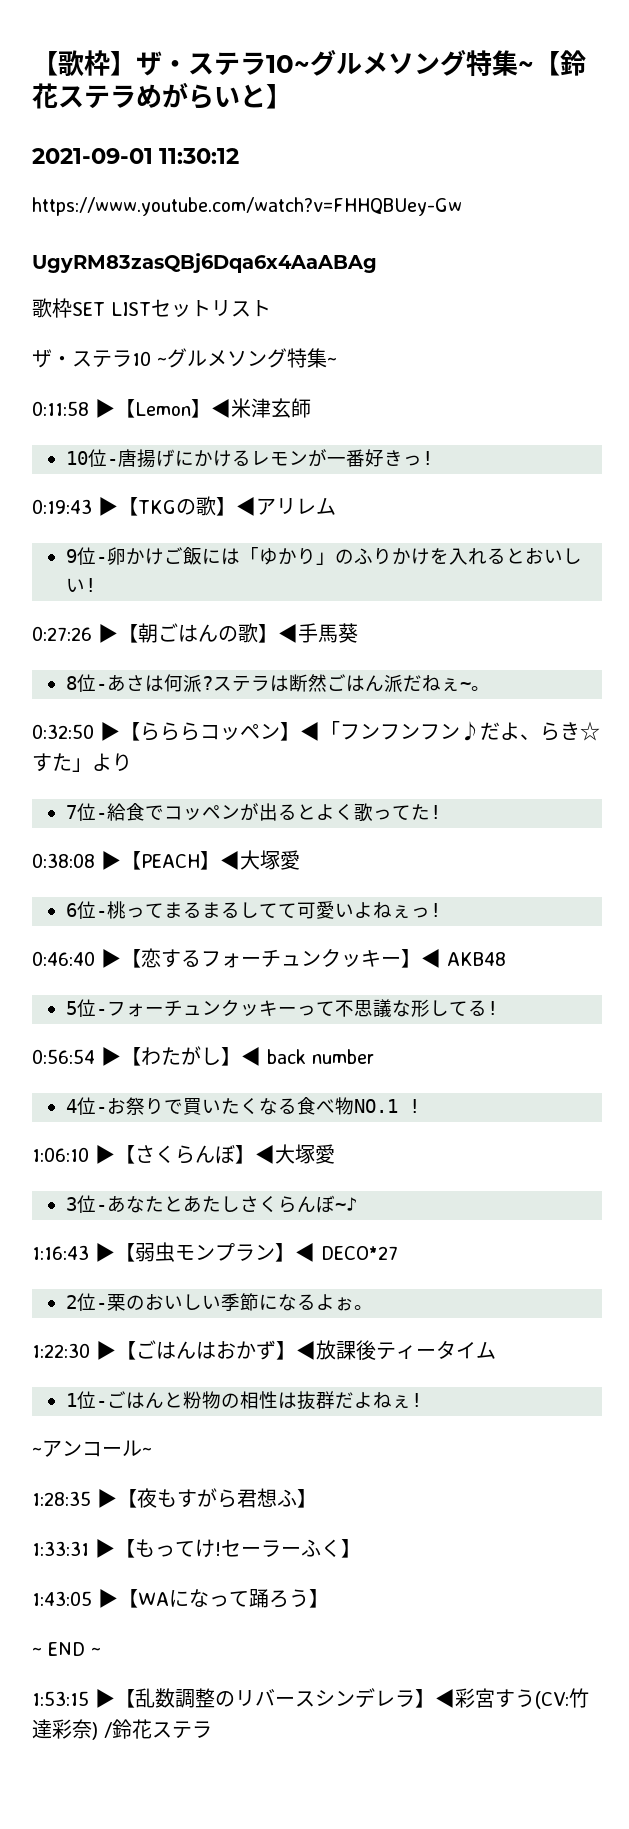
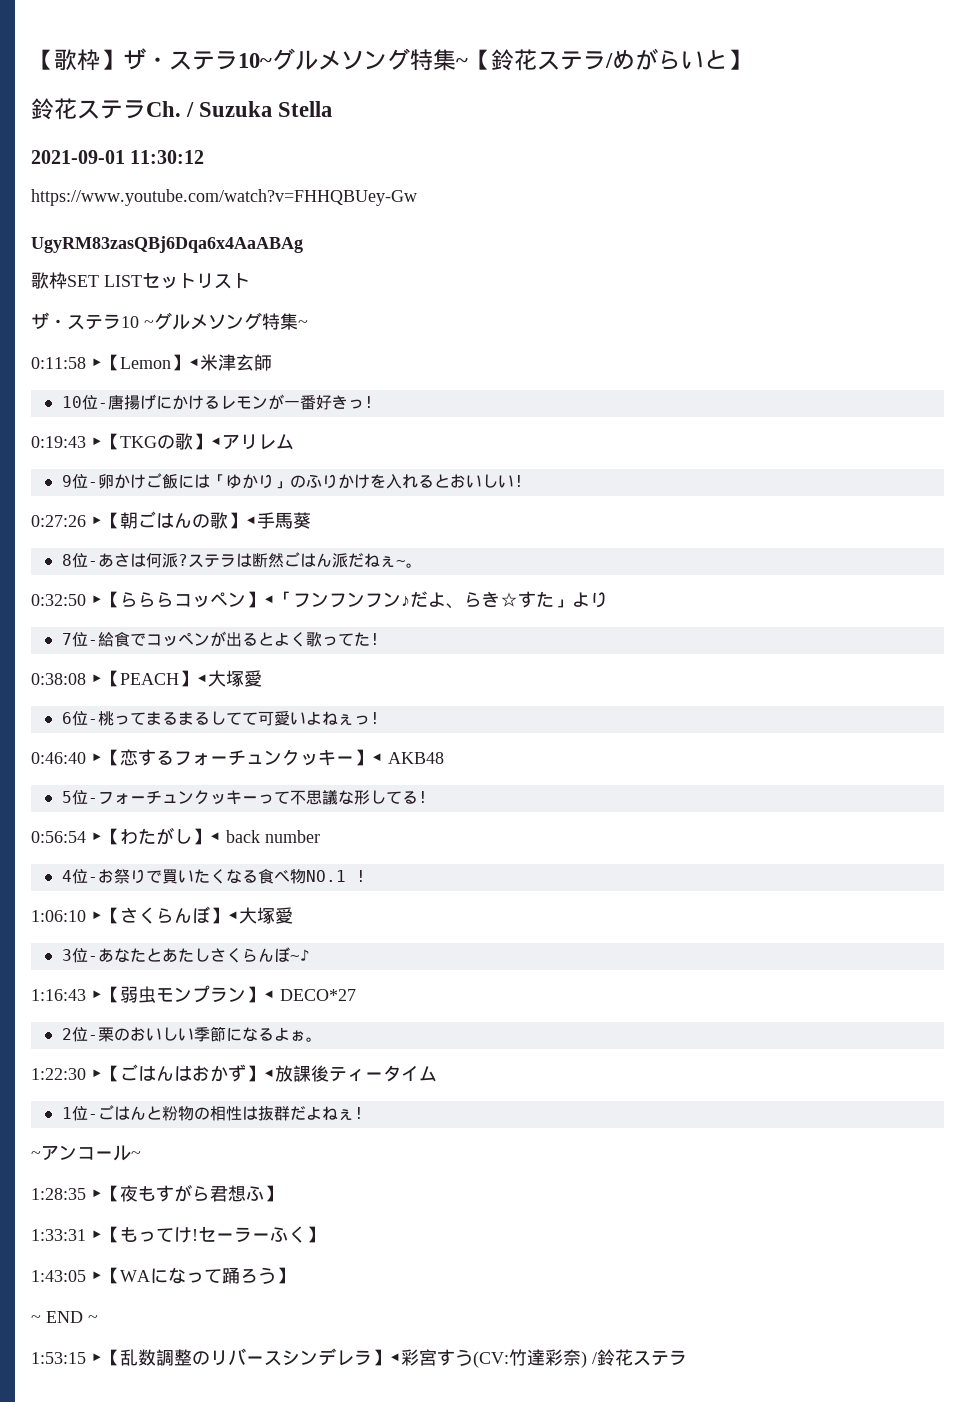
- 【歌枠】ザ・ステラ10~グルメソング特集~【鈴花ステラめがらいと】
+ 【歌枠】ザ・ステラ10~グルメソング特集~【鈴花ステラ/めがらいと】
+ 鈴花ステラCh. / Suzuka Stella

